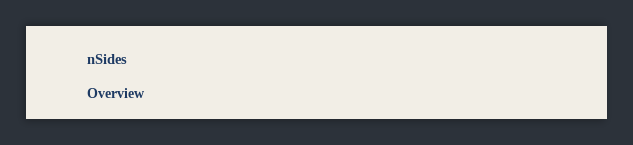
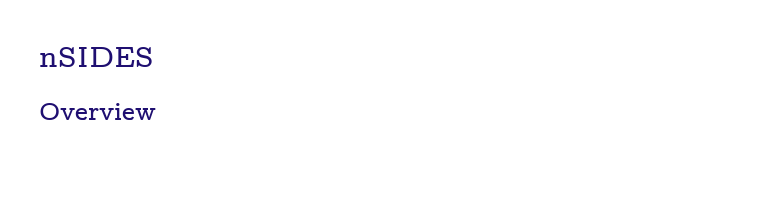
- nSides
+ nSIDES

